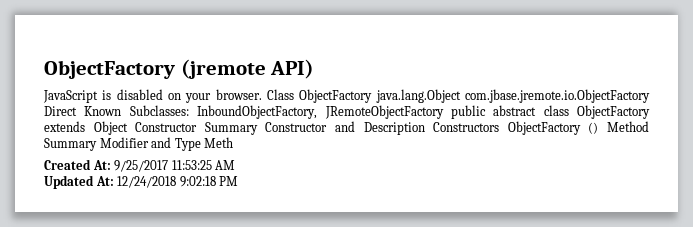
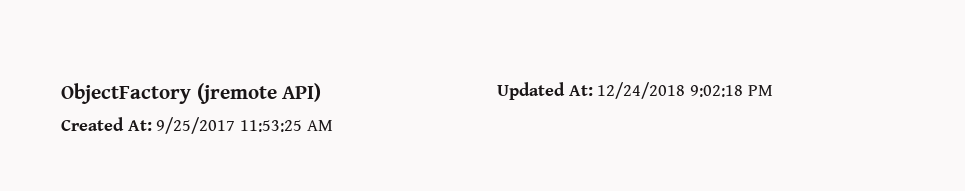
- JavaScript is disabled on your browser. Class ObjectFactory java.lang.Object com.jbase.jremote.io.ObjectFactory Direct Known Subclasses: InboundObjectFactory, JRemoteObjectFactory public abstract class ObjectFactory extends Object Constructor Summary Constructor and Description Constructors ObjectFactory () Method Summary Modifier and Type Meth

